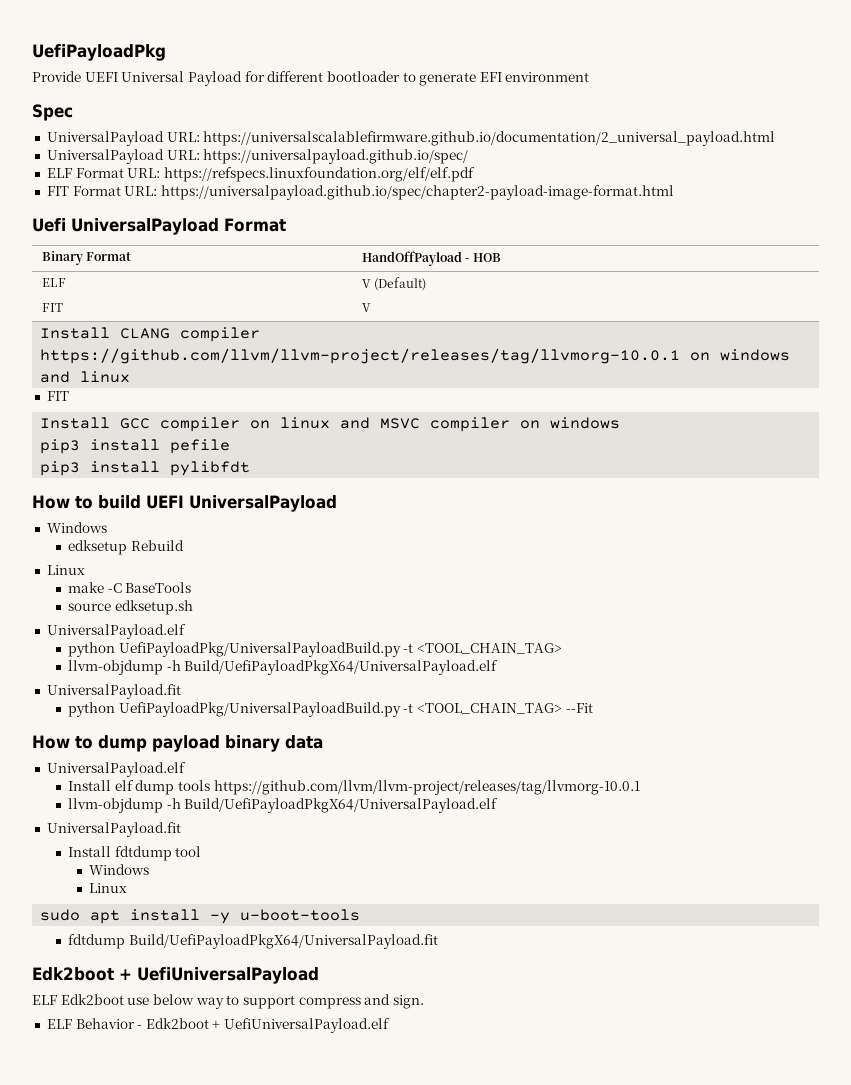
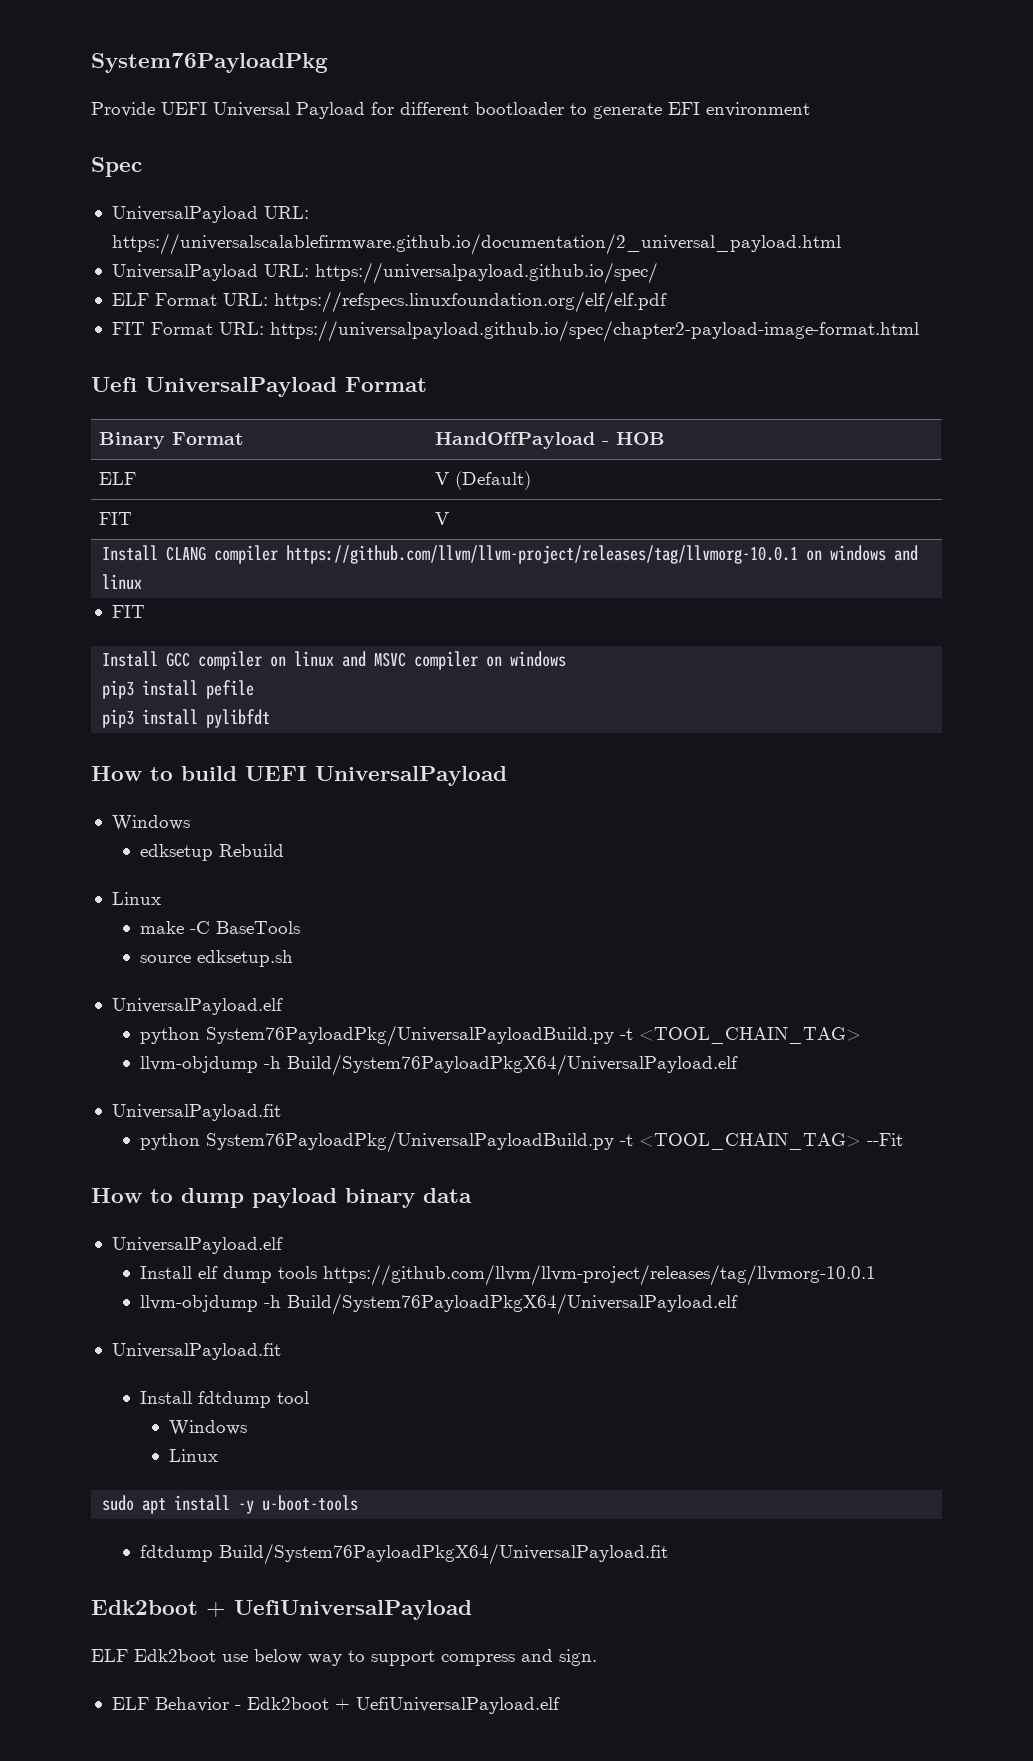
- UefiPayloadPkg
+ System76PayloadPkg
  source edksetup.sh
  UniversalPayload.elf
- python UefiPayloadPkg/UniversalPayloadBuild.py -t <TOOL_CHAIN_TAG>
- llvm-objdump -h Build/UefiPayloadPkgX64/UniversalPayload.elf
+ python System76PayloadPkg/UniversalPayloadBuild.py -t <TOOL_CHAIN_TAG>
+ llvm-objdump -h Build/System76PayloadPkgX64/UniversalPayload.elf
- python UefiPayloadPkg/UniversalPayloadBuild.py -t <TOOL_CHAIN_TAG> --Fit
+ python System76PayloadPkg/UniversalPayloadBuild.py -t <TOOL_CHAIN_TAG> --Fit
  Install elf dump tools https://github.com/llvm/llvm-project/releases/tag/llvmorg-10.0.1
- llvm-objdump -h Build/UefiPayloadPkgX64/UniversalPayload.elf
+ llvm-objdump -h Build/System76PayloadPkgX64/UniversalPayload.elf
- fdtdump Build/UefiPayloadPkgX64/UniversalPayload.fit
+ fdtdump Build/System76PayloadPkgX64/UniversalPayload.fit

